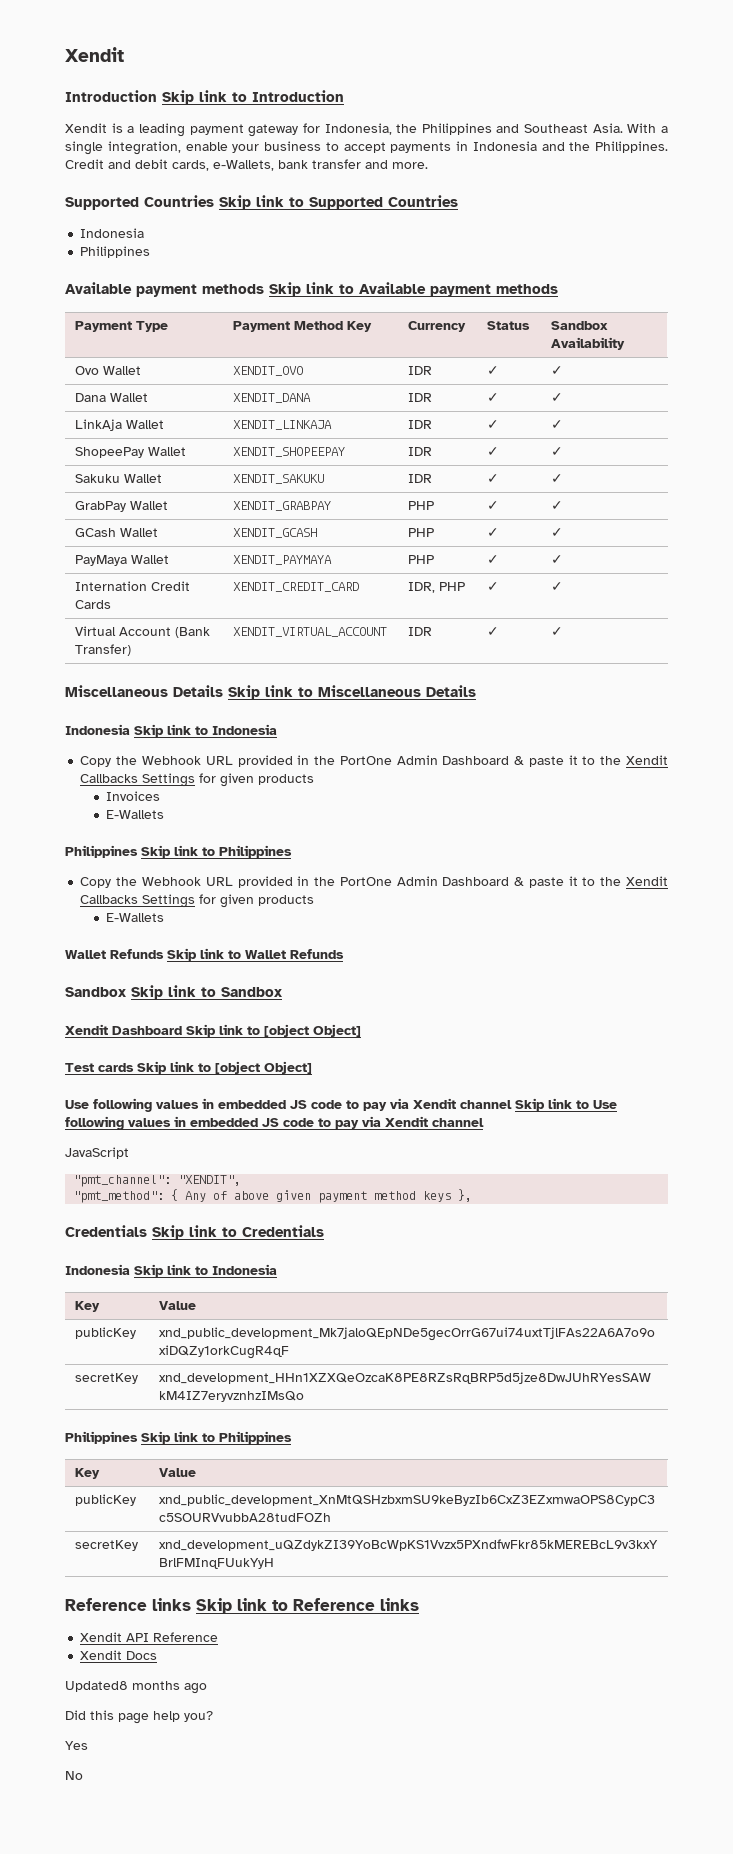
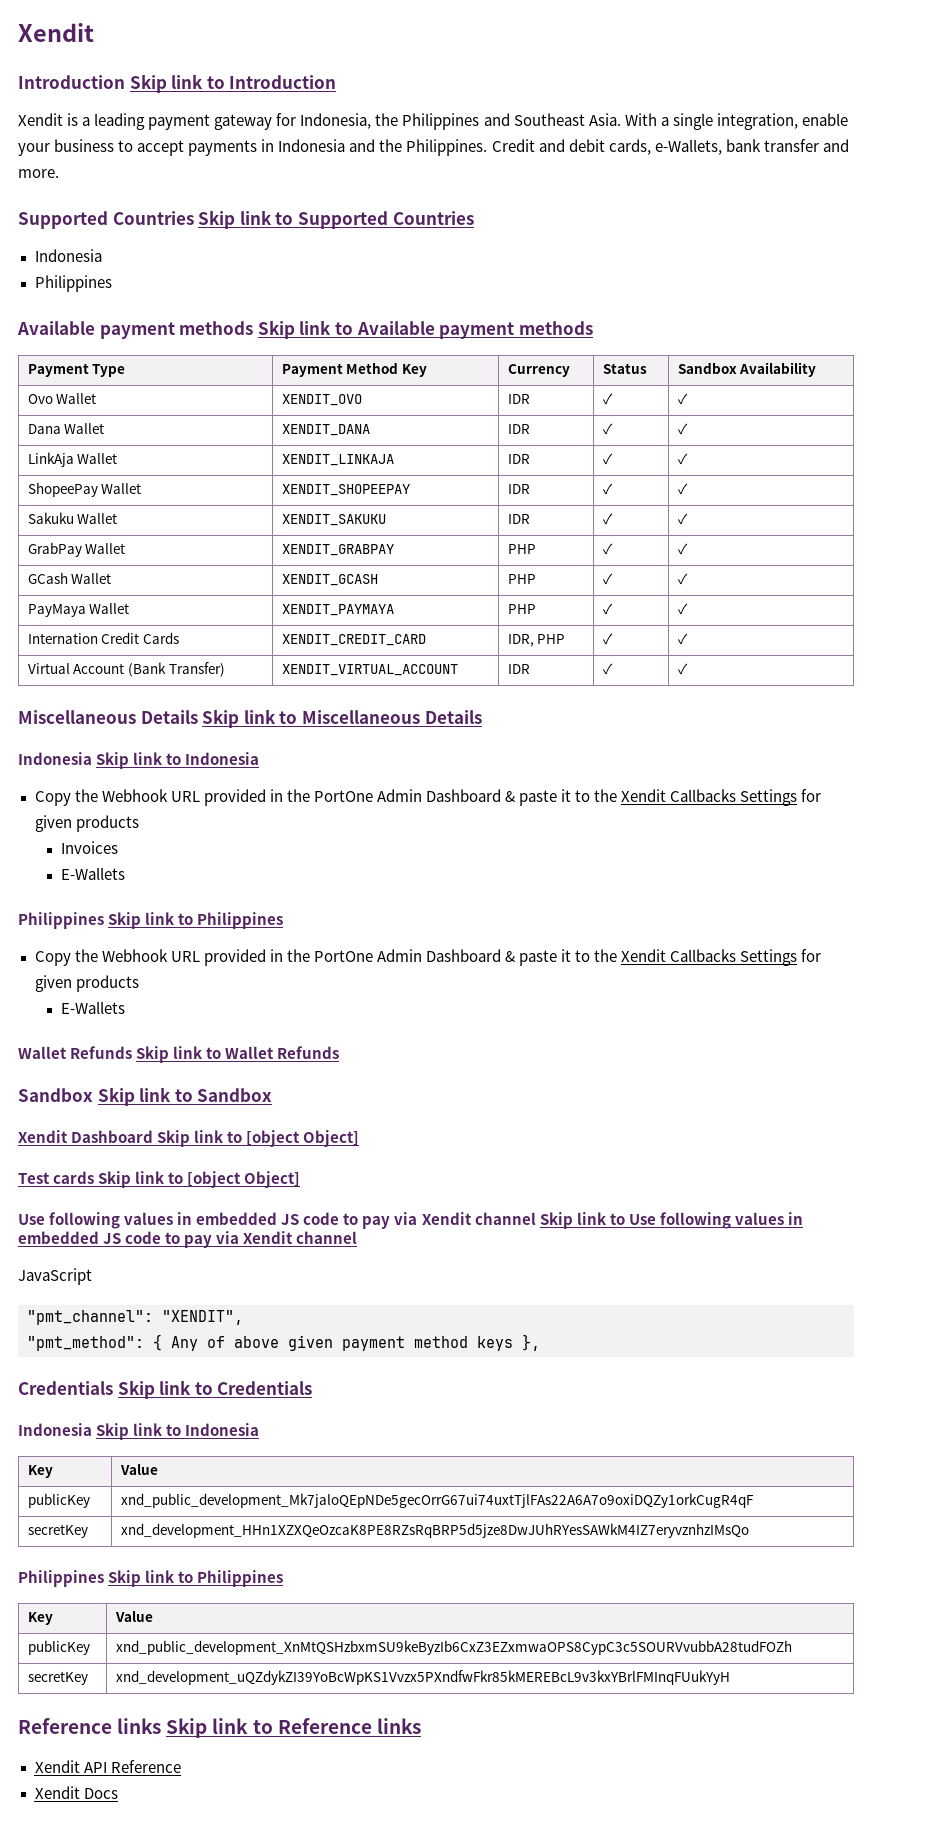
- Updated8 months ago
- Did this page help you?
- Yes
- No

